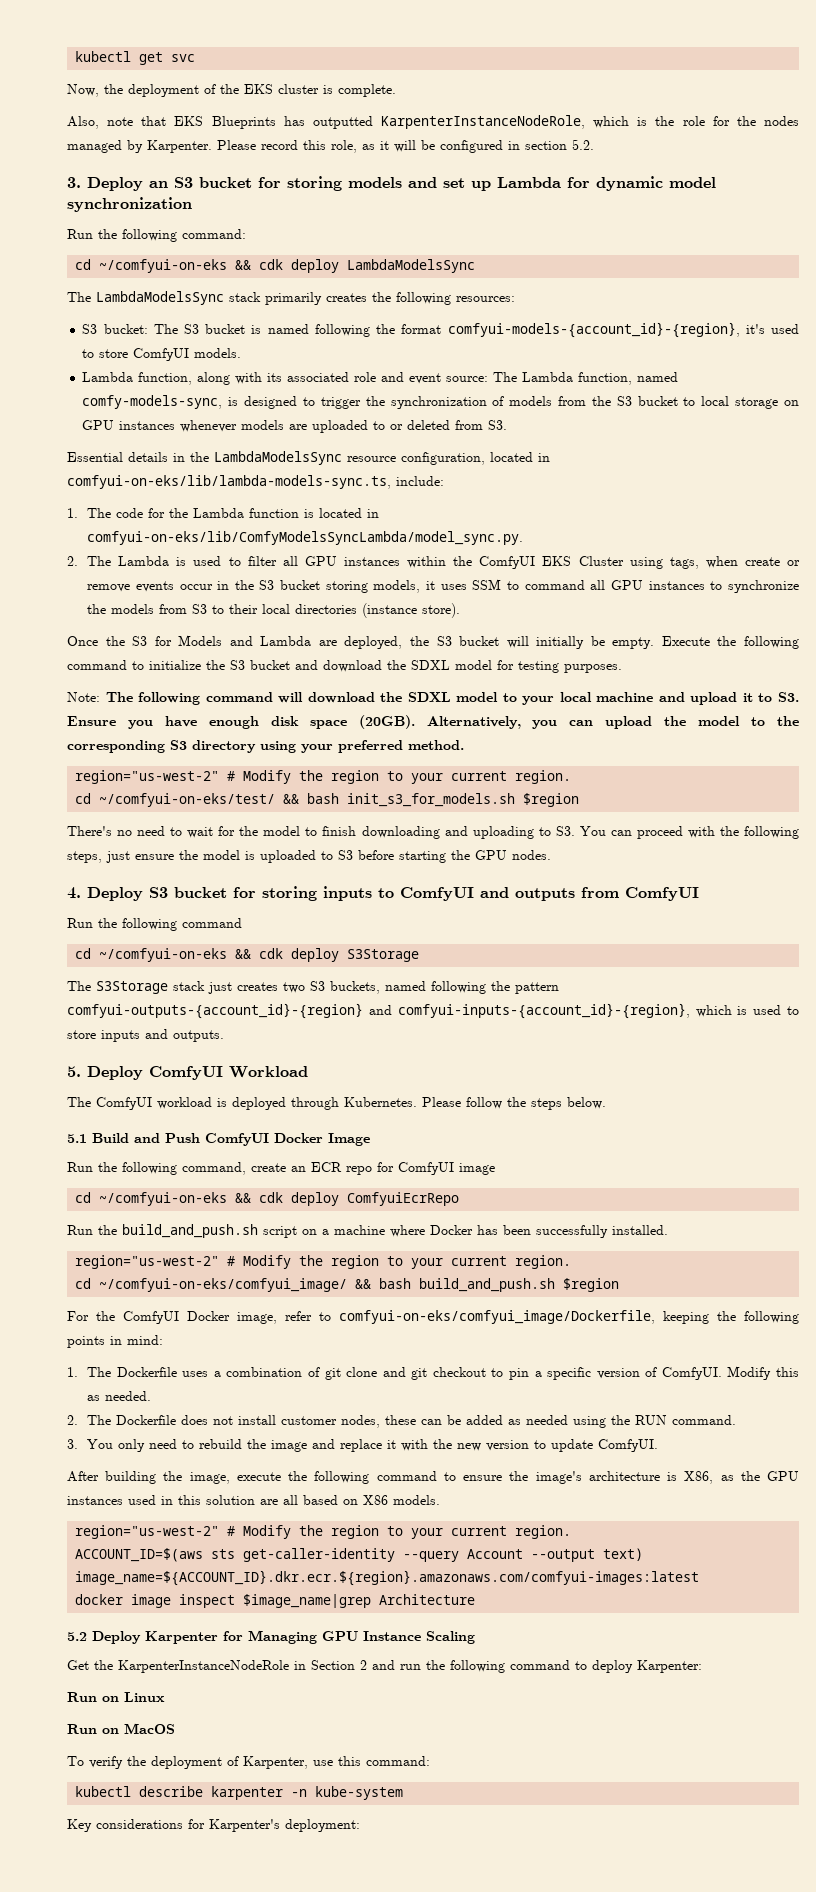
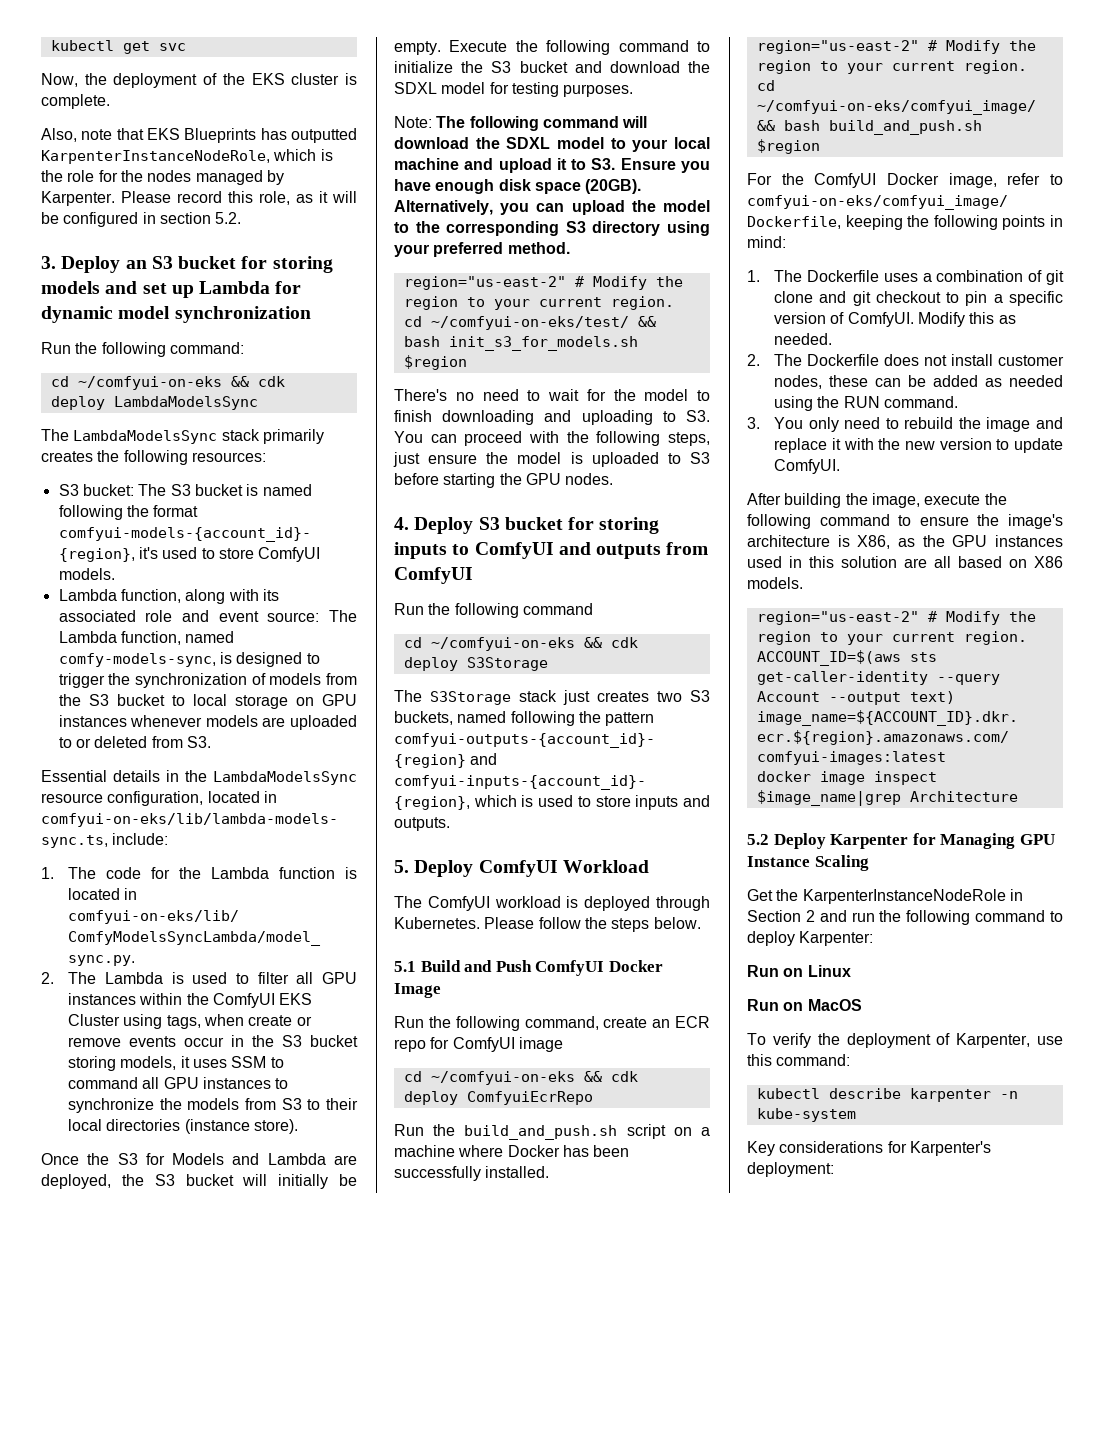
  Alternatively, you can upload the model to the corresponding S3 directory using your preferred method.
- region="us-west-2" # Modify the region to your current region.
+ region="us-east-2" # Modify the region to your current region.
  Run the build_and_push.sh script on a machine where Docker has been successfully installed.
- region="us-west-2" # Modify the region to your current region.
+ region="us-east-2" # Modify the region to your current region.
  After building the image, execute the following command to ensure the image's architecture is X86, as the GPU instances used in this solution are all based on X86 models.
- region="us-west-2" # Modify the region to your current region.
+ region="us-east-2" # Modify the region to your current region.

